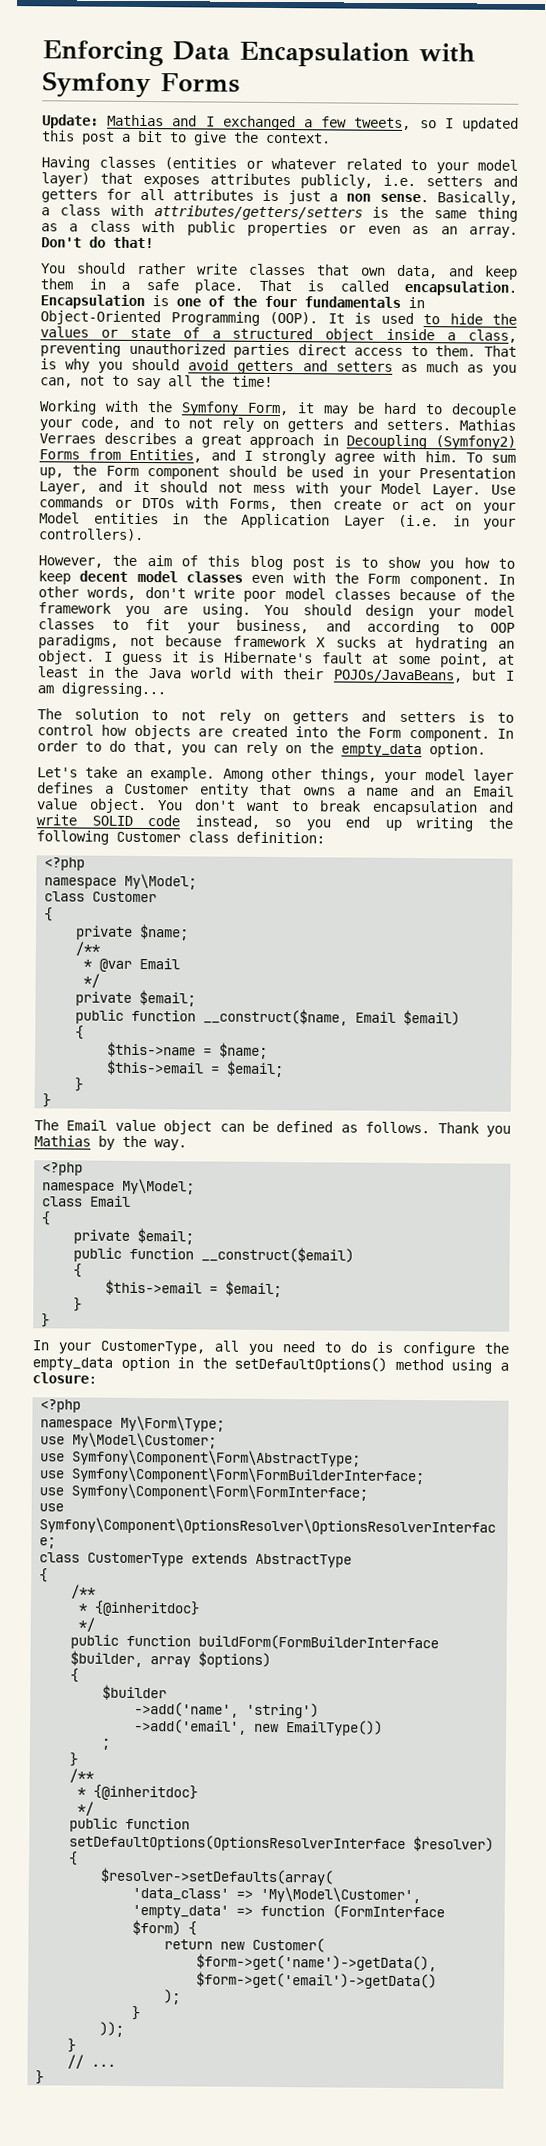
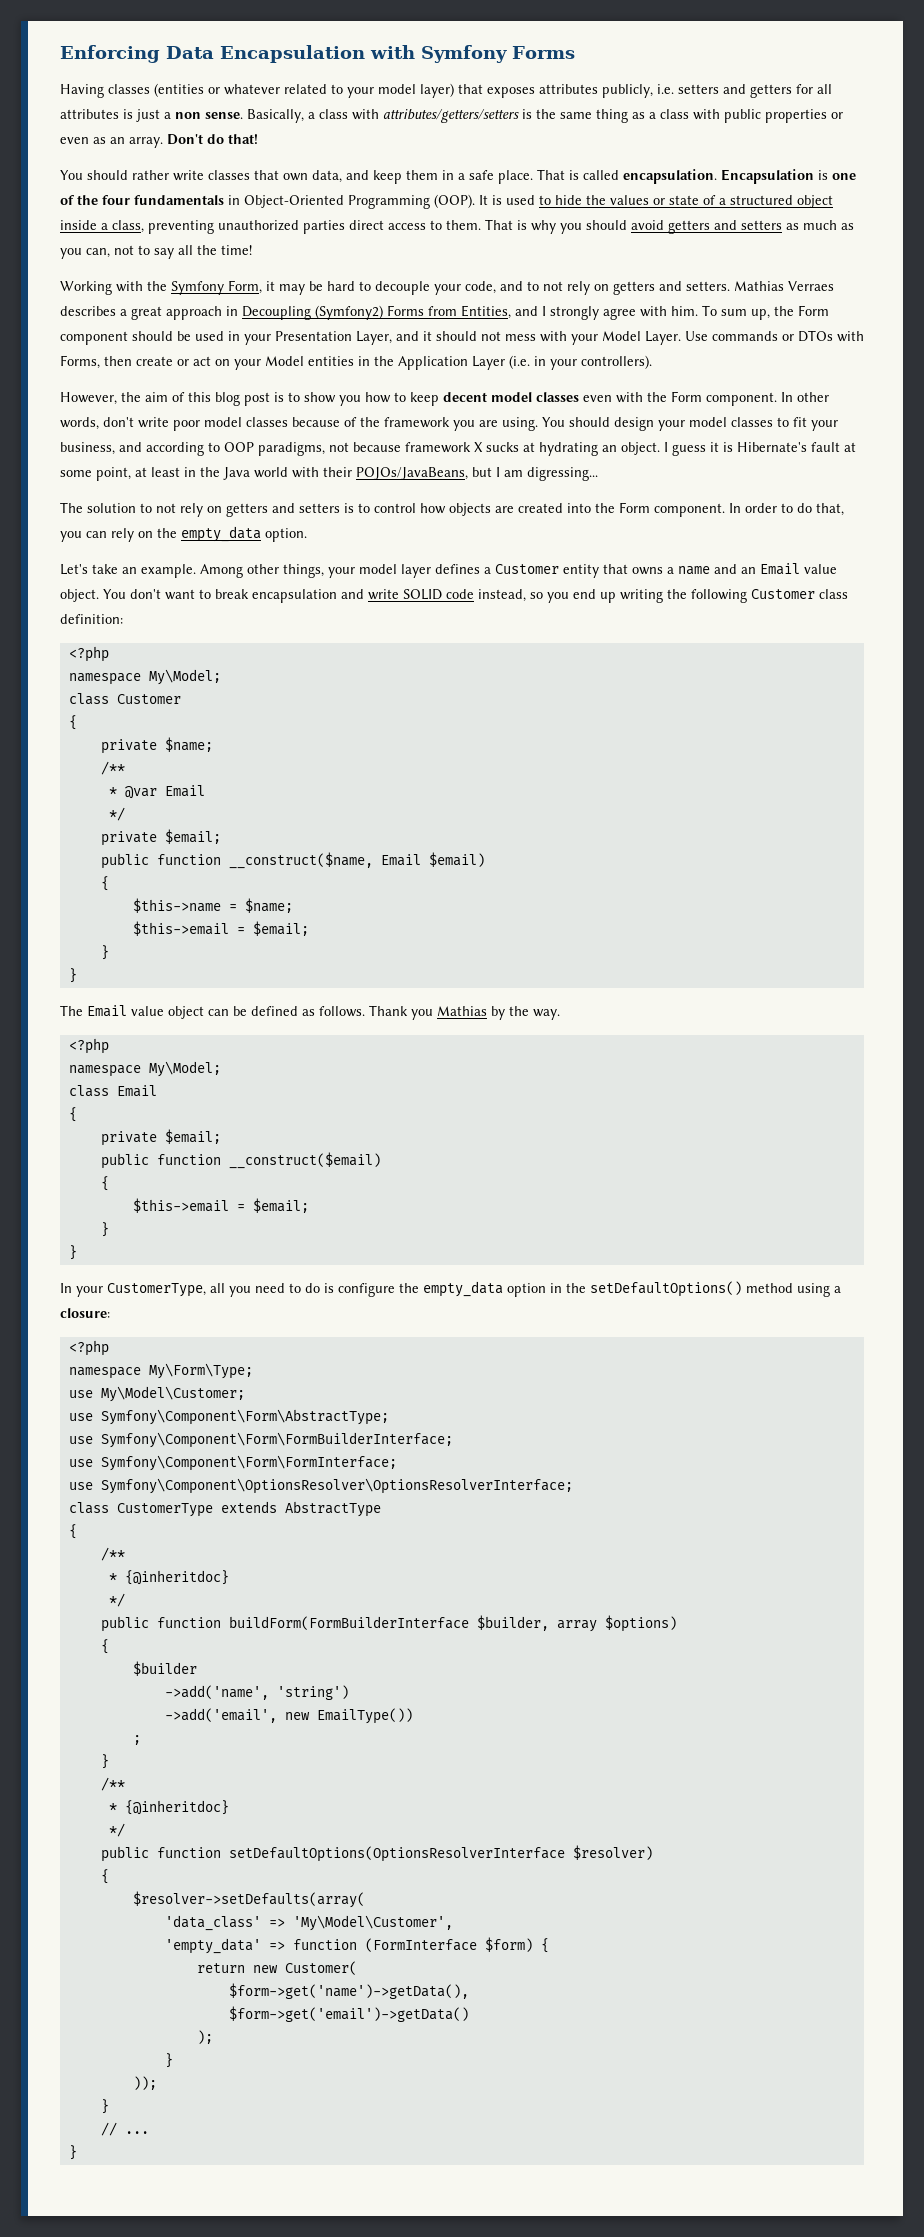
- Update: Mathias and I exchanged a few tweets, so I updated this post a bit to give the context.

